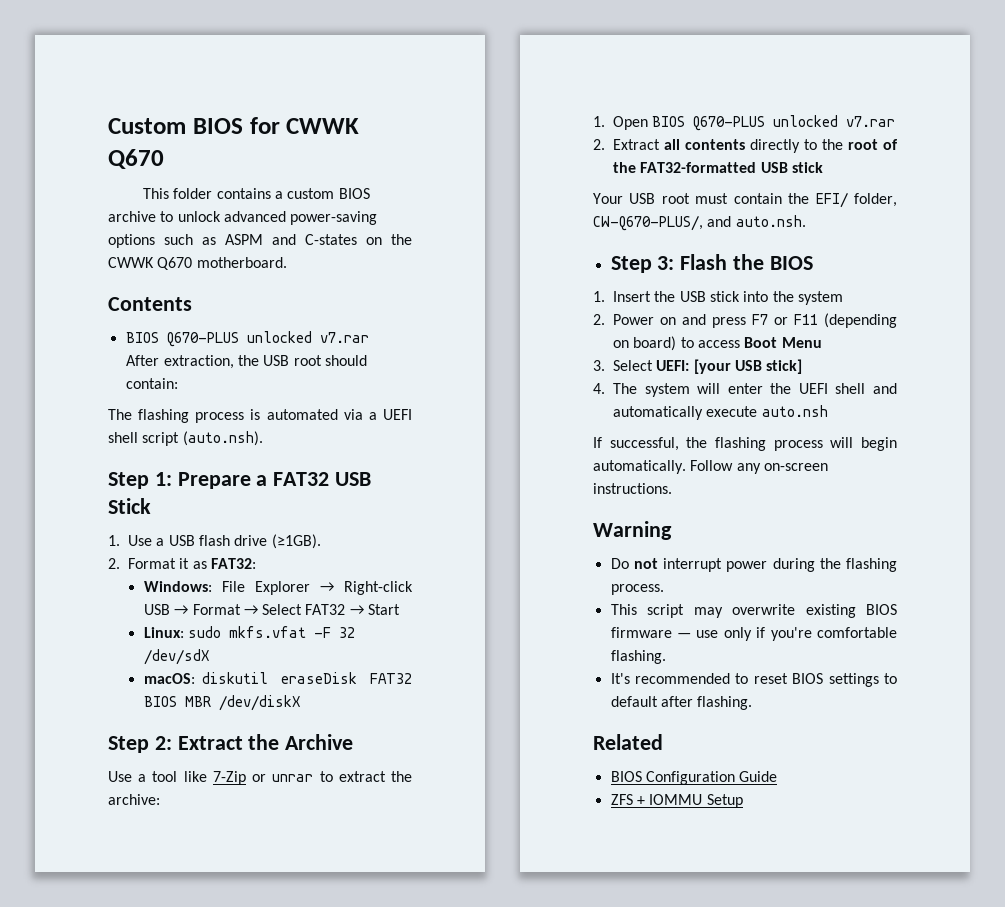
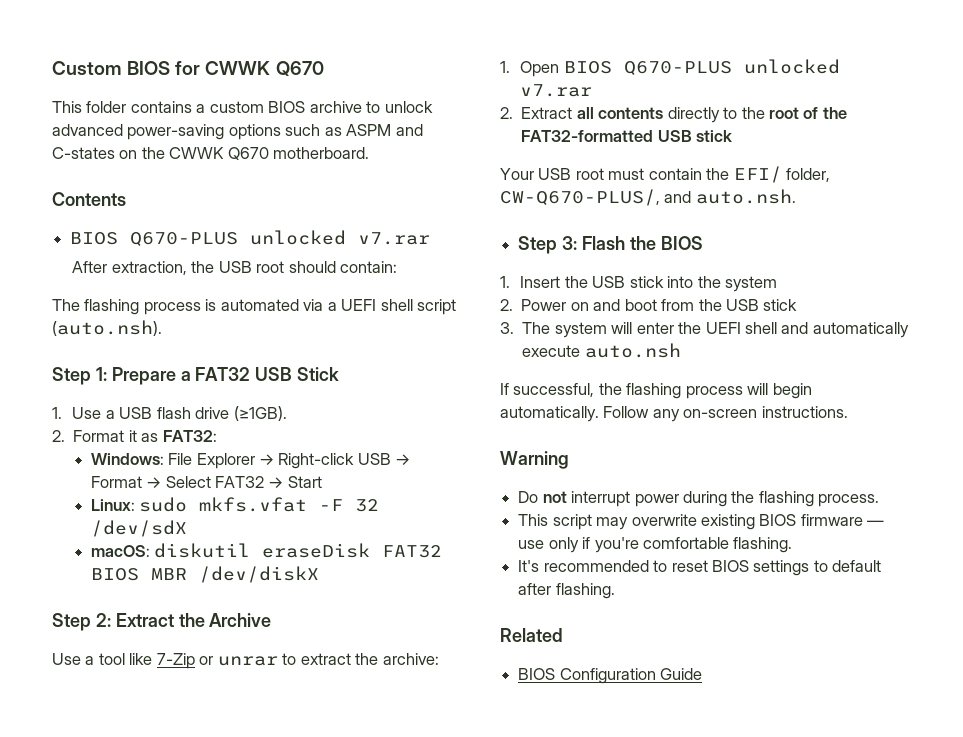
- 2. Power on and press F7 or F11 (depending on board) to access Boot Menu
- 3. Select UEFI: [your USB stick]
- 4. The system will enter the UEFI shell and automatically execute auto.nsh
+ 2. Power on and boot from the USB stick
+ 3. The system will enter the UEFI shell and automatically execute auto.nsh
- ZFS + IOMMU Setup

